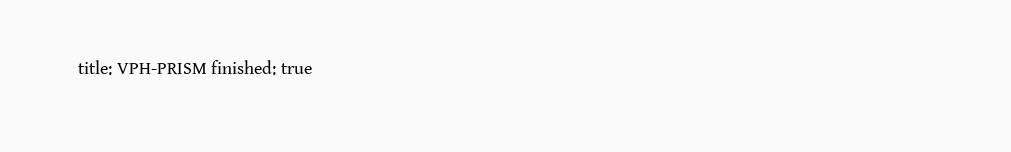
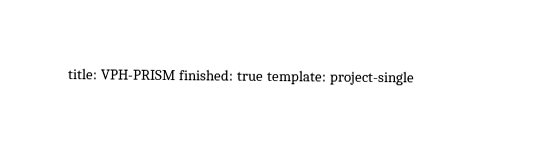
- title: VPH-PRISM finished: true
+ title: VPH-PRISM finished: true template: project-single

